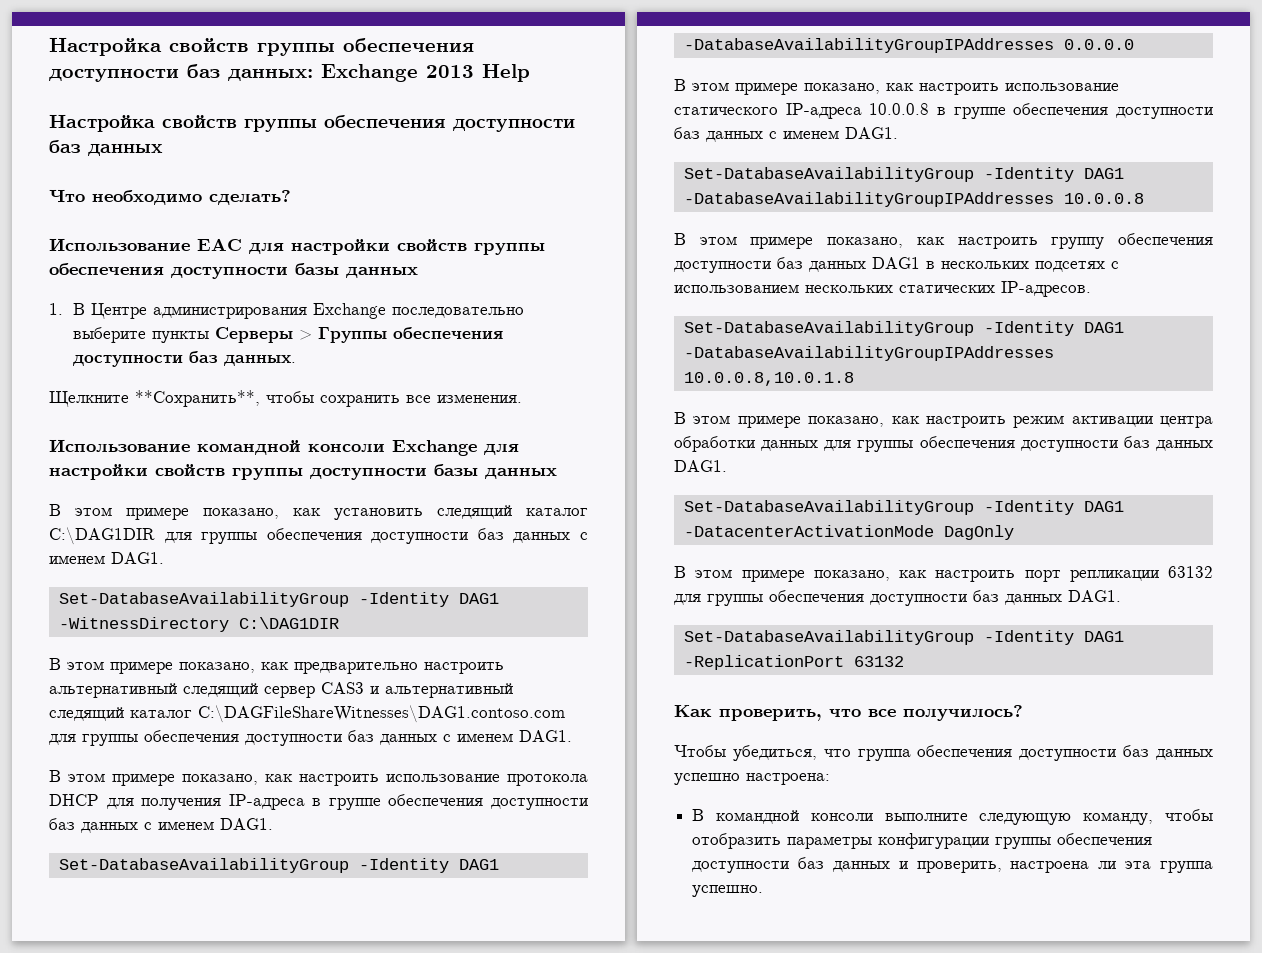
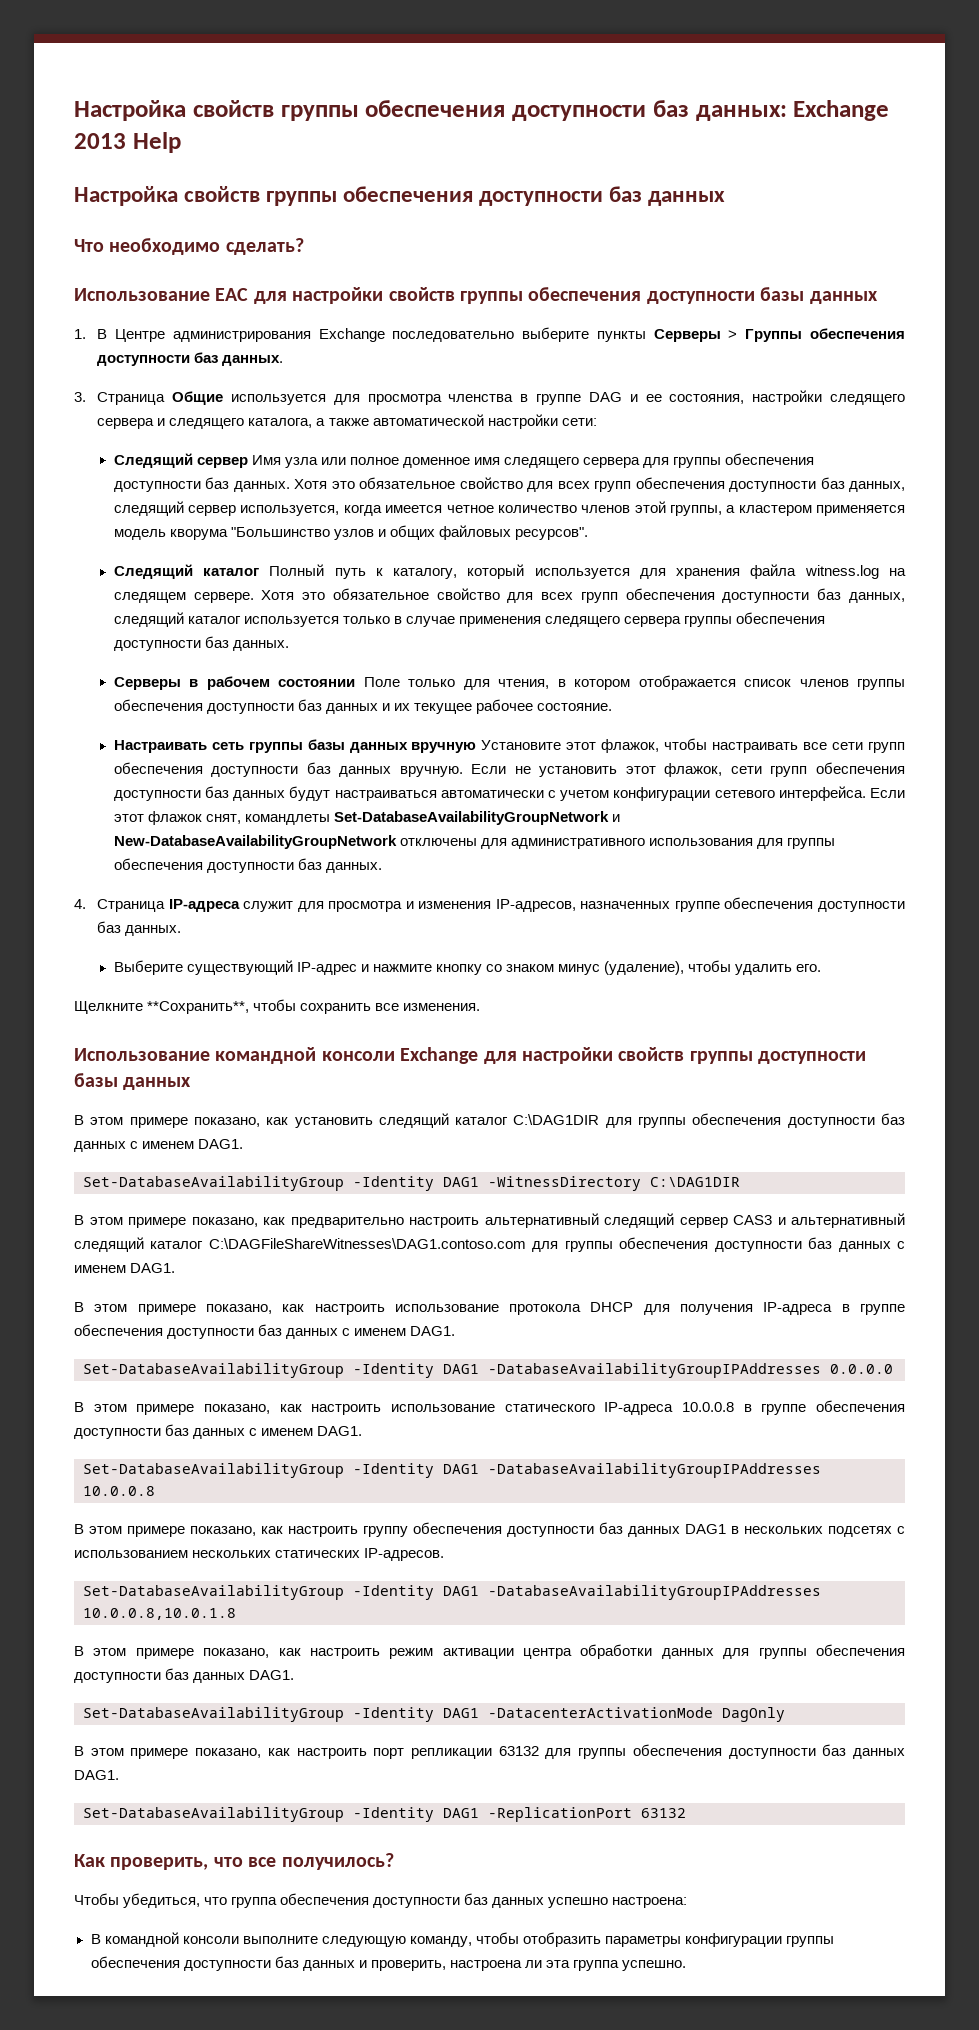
+ 3. Страница Общие используется для просмотра членства в группе DAG и ее состояния, настройки следящего сервера и следящего каталога, а также автоматической настройки сети:
+ Следящий сервер Имя узла или полное доменное имя следящего сервера для группы обеспечения доступности баз данных. Хотя это обязательное свойство для всех групп обеспечения доступности баз данных, следящий сервер используется, когда имеется четное количество членов этой группы, а кластером применяется модель кворума "Большинство узлов и общих файловых ресурсов".
+ Следящий каталог Полный путь к каталогу, который используется для хранения файла witness.log на следящем сервере. Хотя это обязательное свойство для всех групп обеспечения доступности баз данных, следящий каталог используется только в случае применения следящего сервера группы обеспечения доступности баз данных.
+ Серверы в рабочем состоянии Поле только для чтения, в котором отображается список членов группы обеспечения доступности баз данных и их текущее рабочее состояние.
+ Настраивать сеть группы базы данных вручную Установите этот флажок, чтобы настраивать все сети групп обеспечения доступности баз данных вручную. Если не установить этот флажок, сети групп обеспечения доступности баз данных будут настраиваться автоматически с учетом конфигурации сетевого интерфейса. Если этот флажок снят, командлеты Set-DatabaseAvailabilityGroupNetwork и New-DatabaseAvailabilityGroupNetwork отключены для административного использования для группы обеспечения доступности баз данных.
+ 4. Страница IP-адреса служит для просмотра и изменения IP-адресов, назначенных группе обеспечения доступности баз данных.
+ Выберите существующий IP-адрес и нажмите кнопку со знаком минус (удаление), чтобы удалить его.

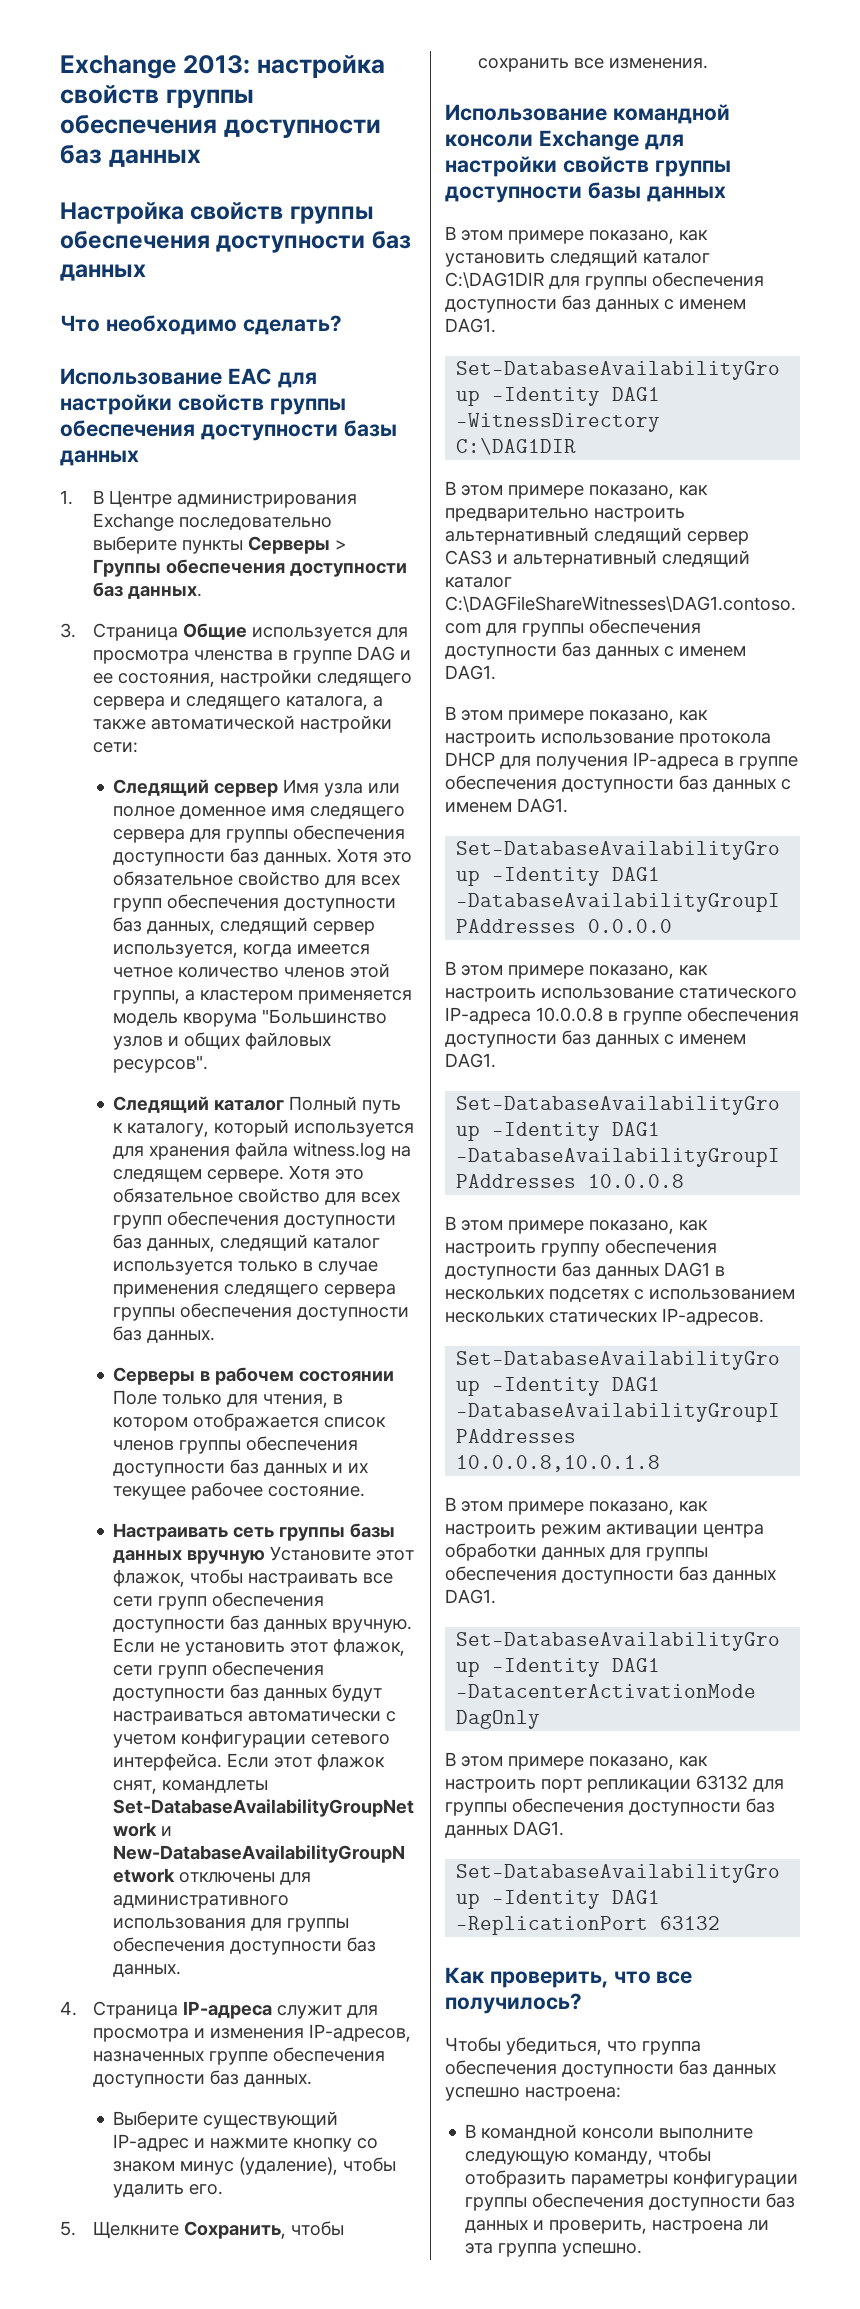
- Настройка свойств группы обеспечения доступности баз данных: Exchange 2013 Help
+ Exchange 2013: настройка свойств группы обеспечения доступности баз данных
- Щелкните **Сохранить**, чтобы сохранить все изменения.
+ 5. Щелкните Сохранить, чтобы сохранить все изменения.

